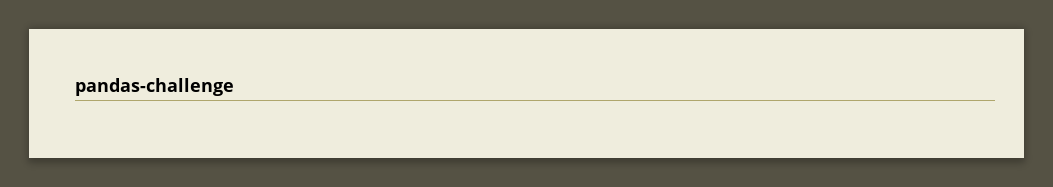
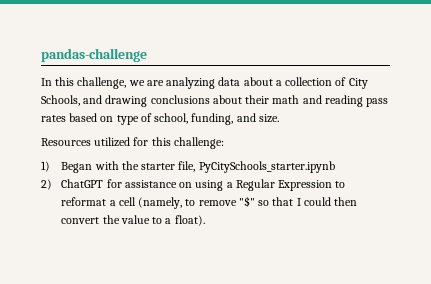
+ In this challenge, we are analyzing data about a collection of City Schools, and drawing conclusions about their math and reading pass rates based on type of school, funding, and size.
+ Resources utilized for this challenge:
+ 1) Began with the starter file, PyCitySchools_starter.ipynb
+ 2) ChatGPT for assistance on using a Regular Expression to reformat a cell (namely, to remove "$" so that I could then convert the value to a float).

